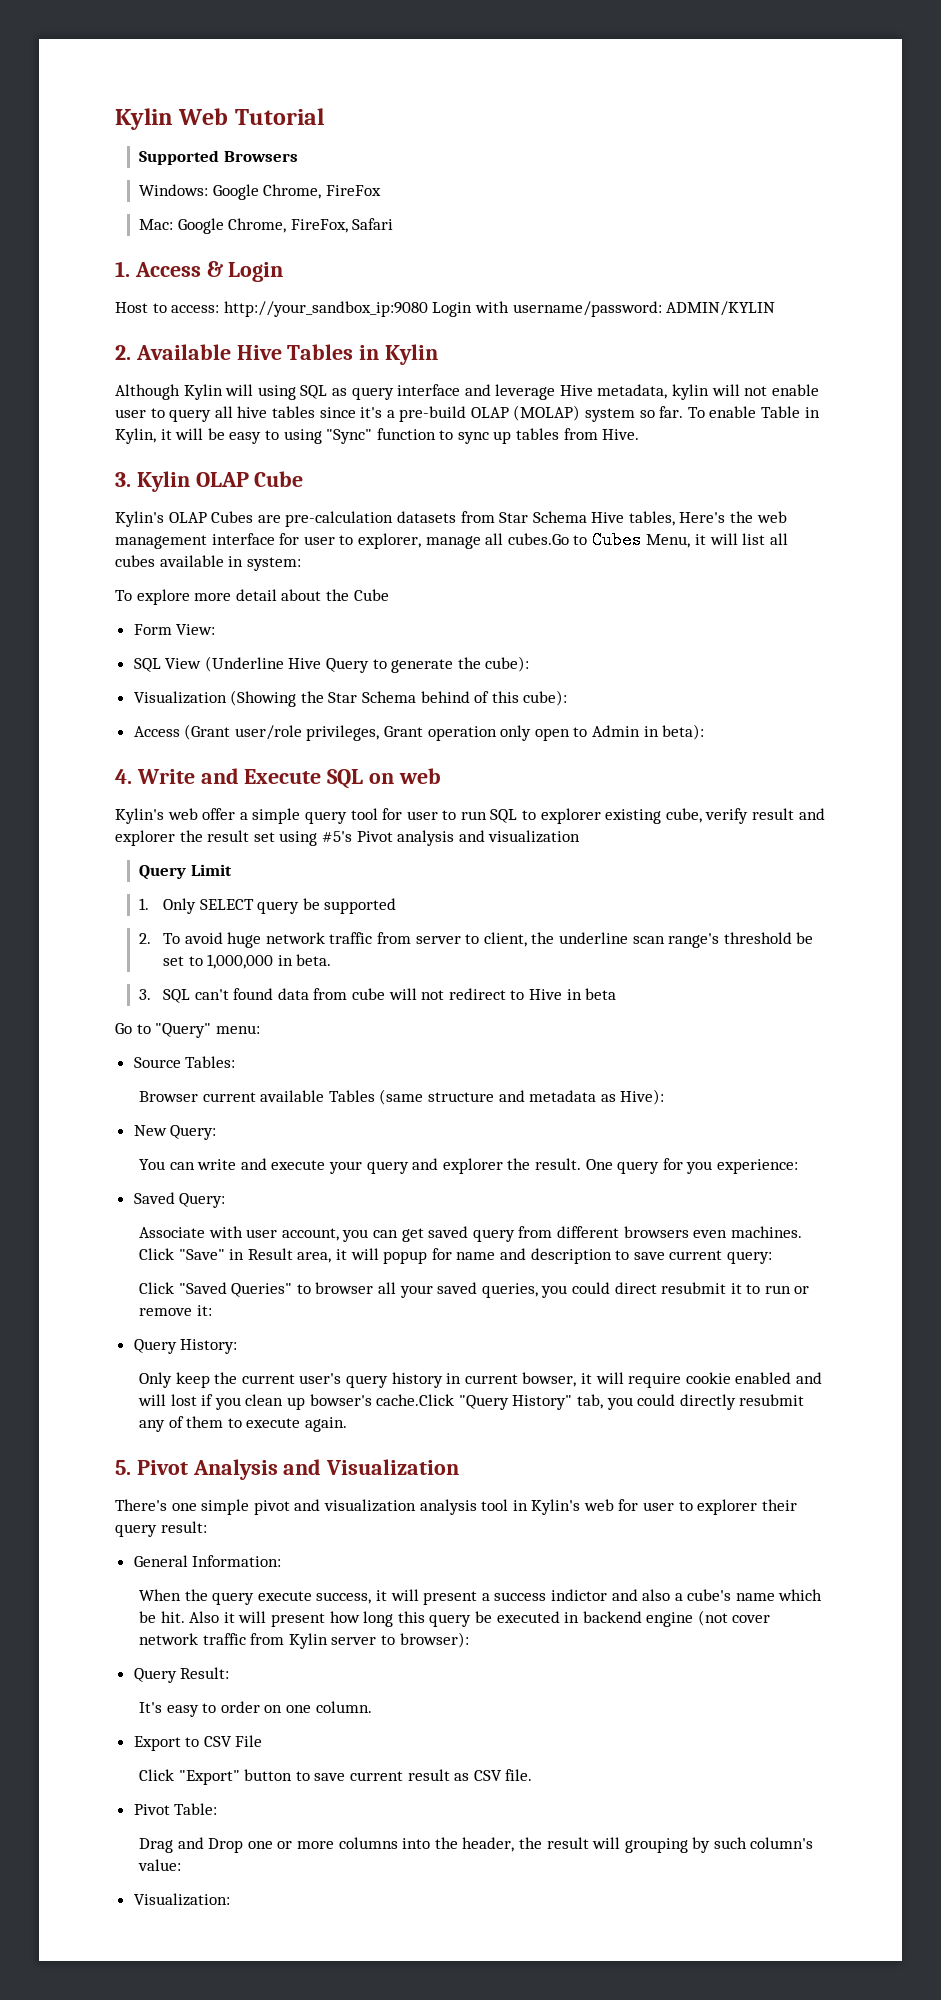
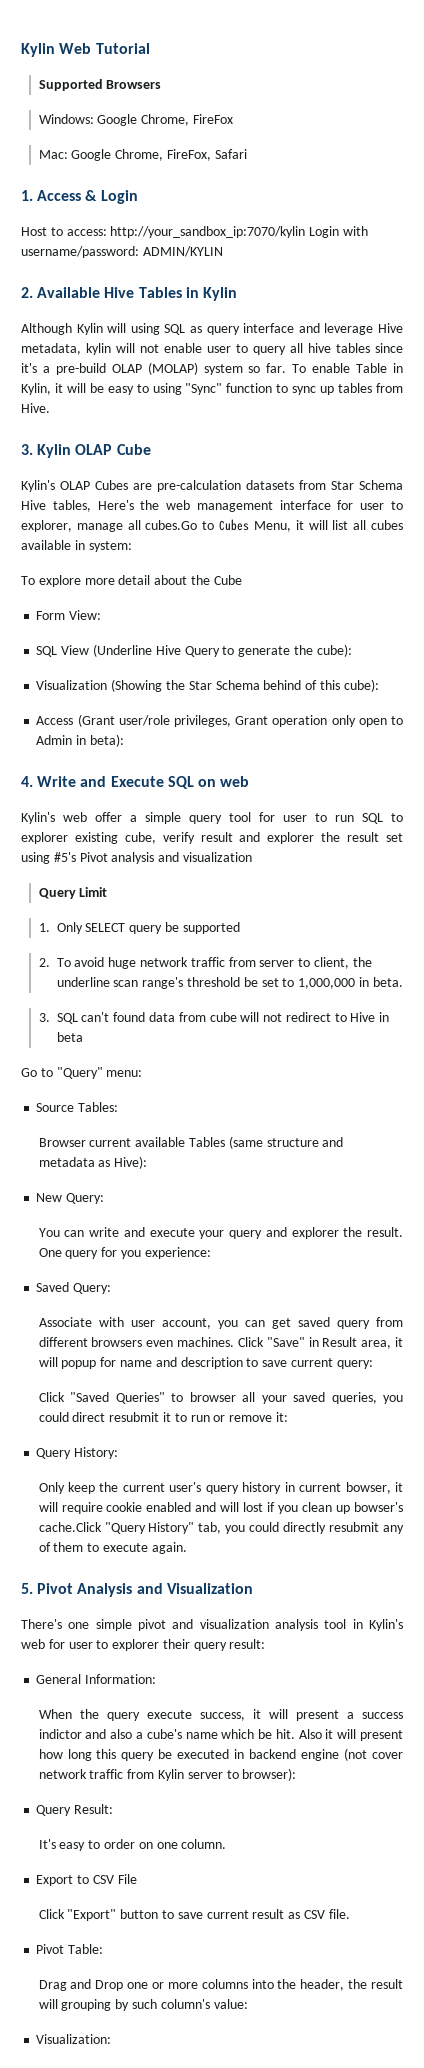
- Host to access: http://your_sandbox_ip:9080 Login with username/password: ADMIN/KYLIN
+ Host to access: http://your_sandbox_ip:7070/kylin Login with username/password: ADMIN/KYLIN

